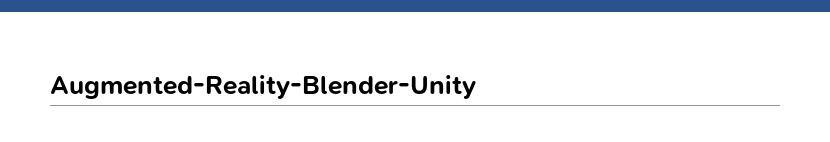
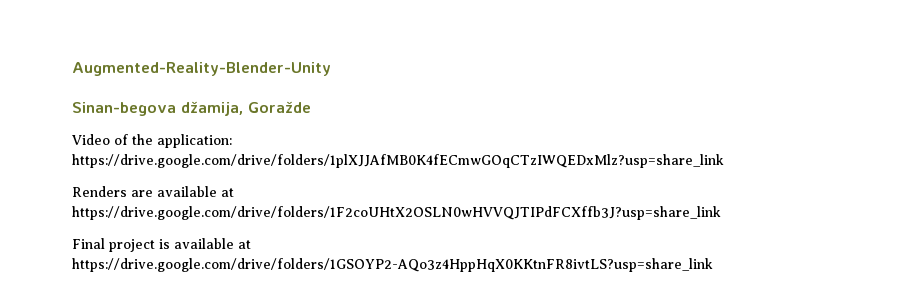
+ Sinan-begova džamija, Goražde
+ Video of the application: https://drive.google.com/drive/folders/1plXJJAfMB0K4fECmwGOqCTzIWQEDxMlz?usp=share_link
+ Renders are available at https://drive.google.com/drive/folders/1F2coUHtX2OSLN0wHVVQJTIPdFCXffb3J?usp=share_link
+ Final project is available at https://drive.google.com/drive/folders/1GSOYP2-AQo3z4HppHqX0KKtnFR8ivtLS?usp=share_link

